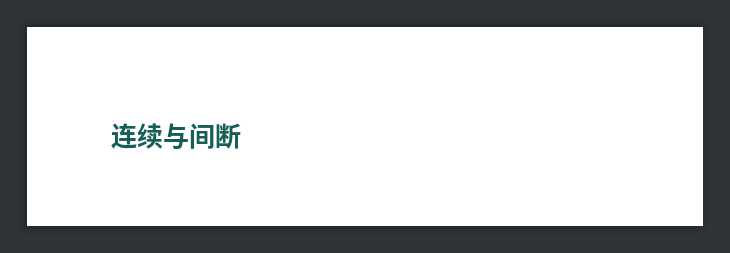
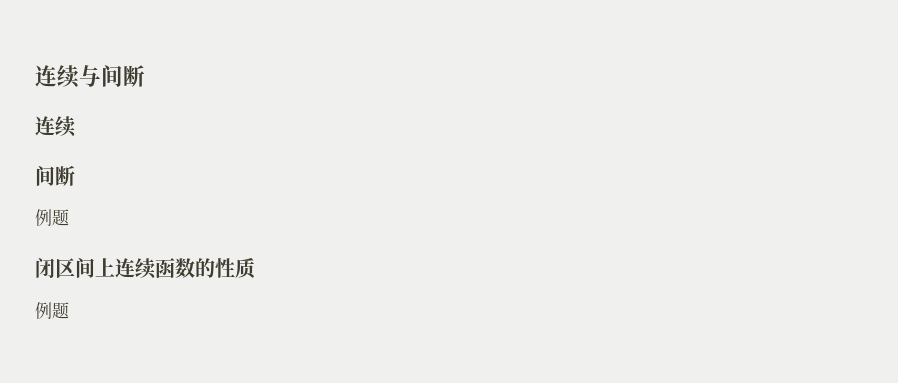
  连续与间断
+ 连续
+ 间断
+ 例题
+ 闭区间上连续函数的性质
+ 例题

